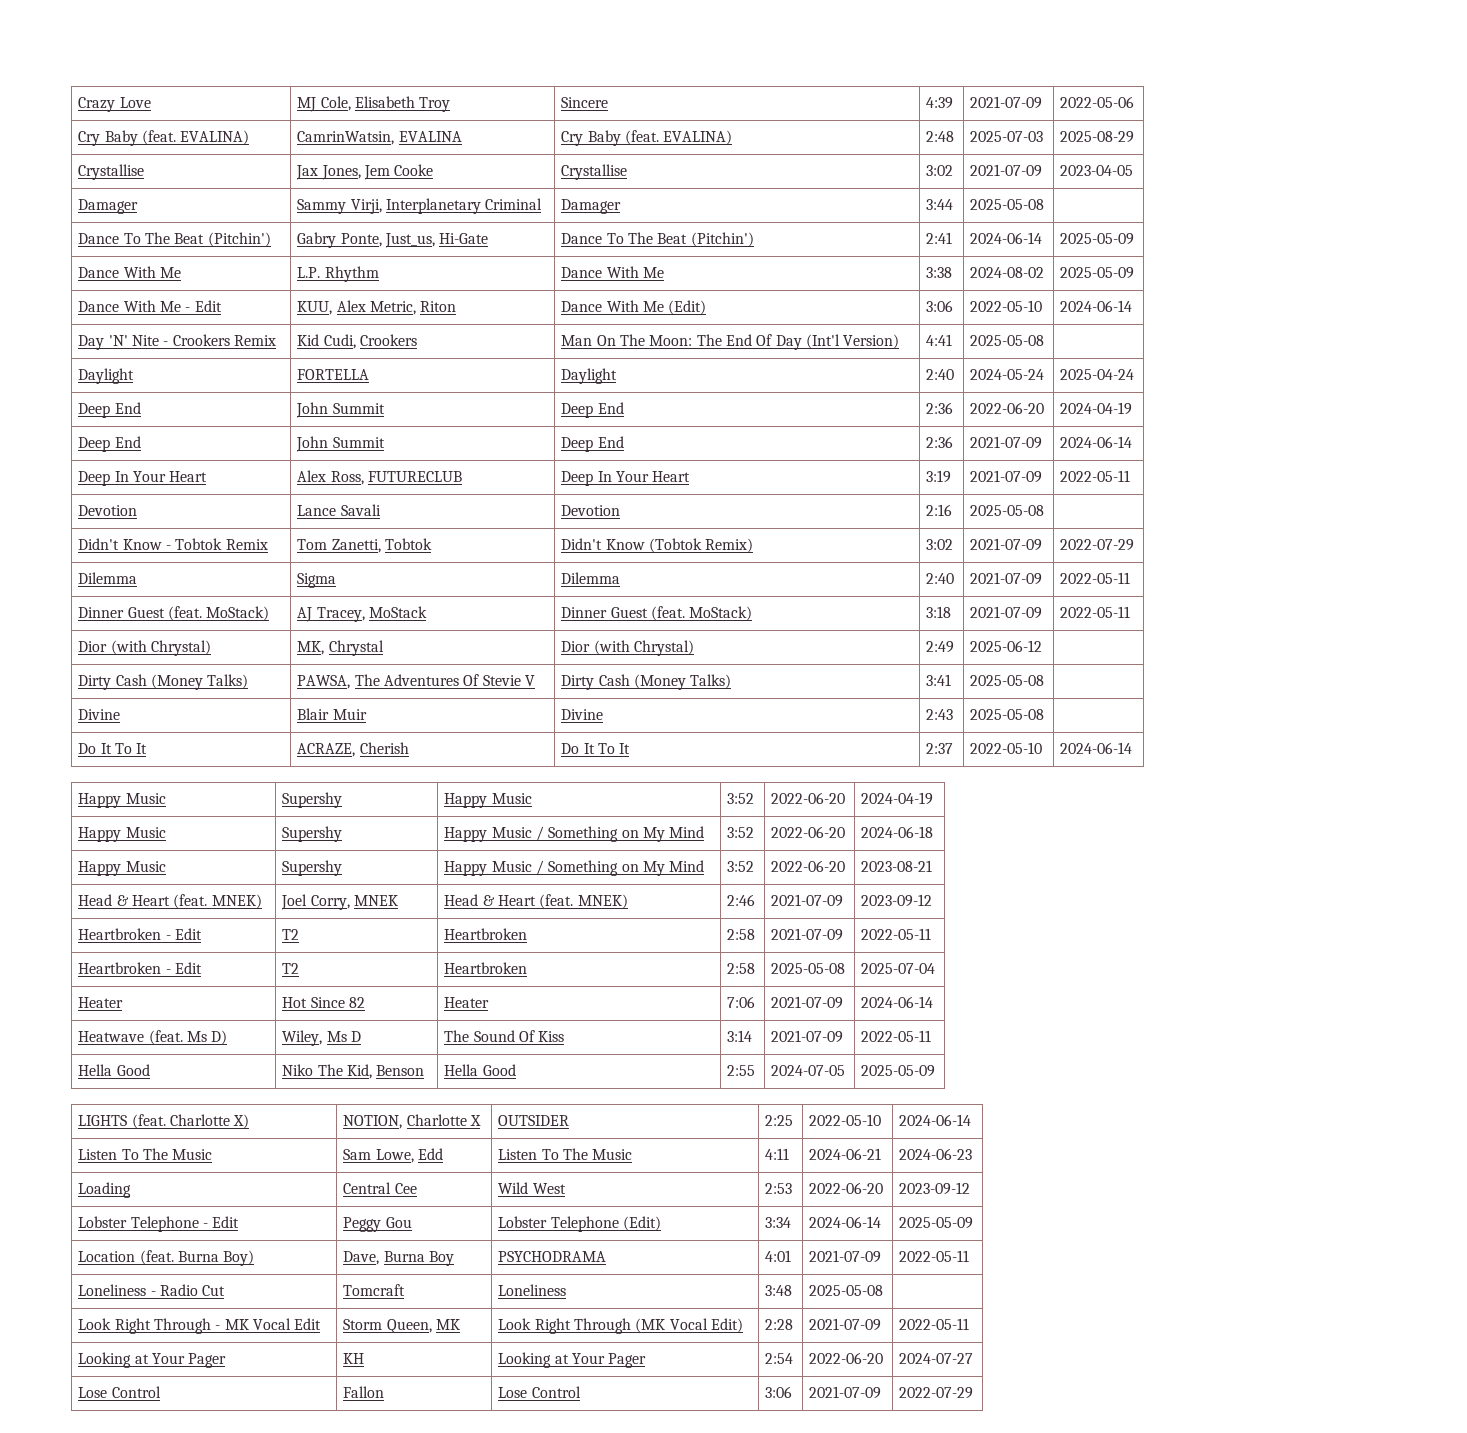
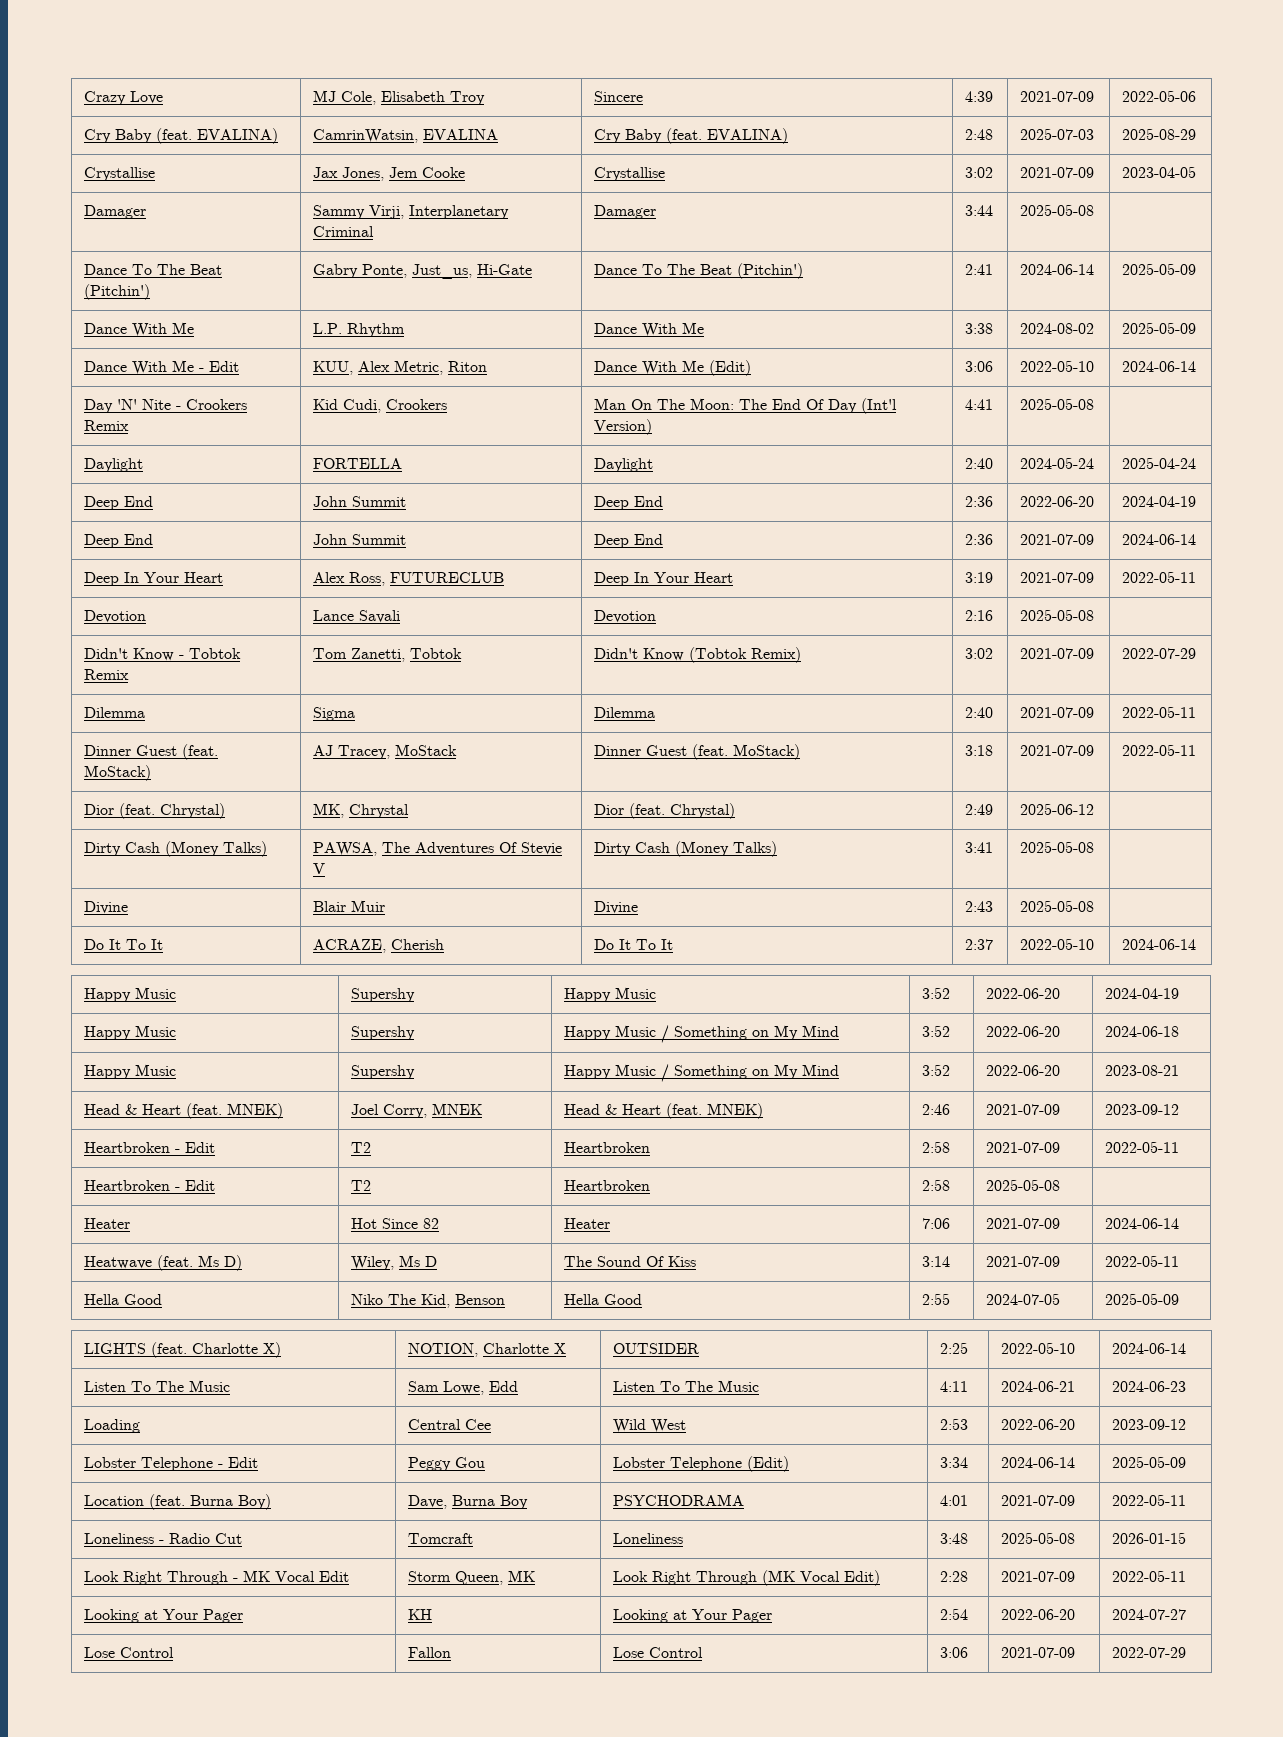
- Dior (with Chrystal) | MK, Chrystal | Dior (with Chrystal) | 2:49 | 2025-06-12 |
+ Dior (feat. Chrystal) | MK, Chrystal | Dior (feat. Chrystal) | 2:49 | 2025-06-12 |
- Heartbroken - Edit | T2 | Heartbroken | 2:58 | 2025-05-08 | 2025-07-04
+ Heartbroken - Edit | T2 | Heartbroken | 2:58 | 2025-05-08 |
- Loneliness - Radio Cut | Tomcraft | Loneliness | 3:48 | 2025-05-08 |
+ Loneliness - Radio Cut | Tomcraft | Loneliness | 3:48 | 2025-05-08 | 2026-01-15

